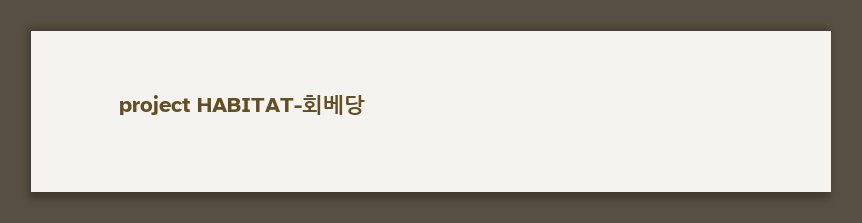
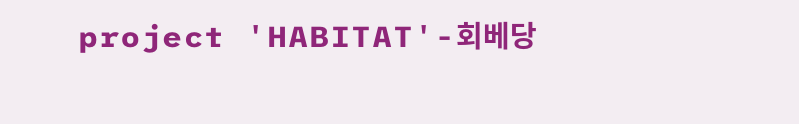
- project HABITAT-회베당
+ project 'HABITAT'-회베당

